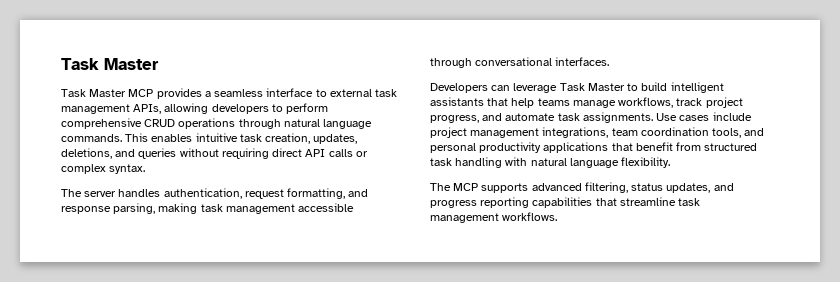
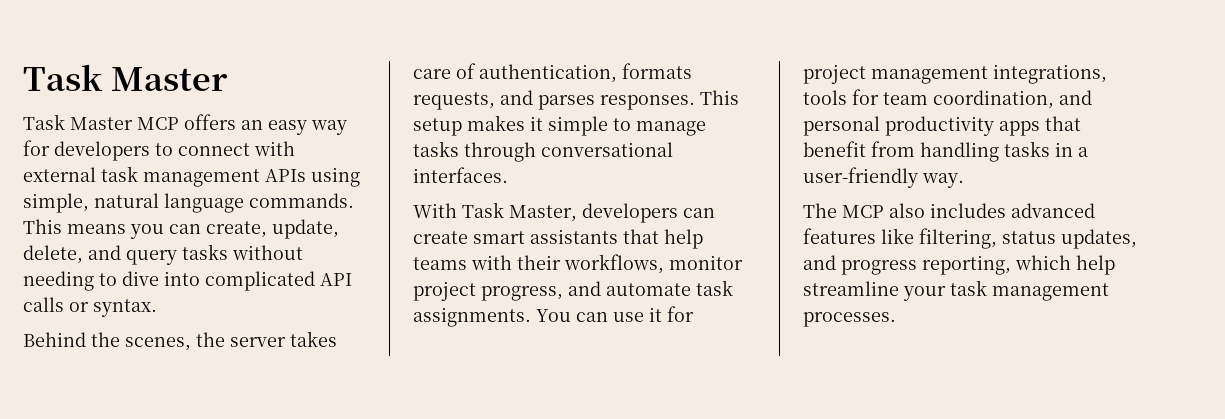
- Task Master MCP provides a seamless interface to external task management APIs, allowing developers to perform comprehensive CRUD operations through natural language commands. This enables intuitive task creation, updates, deletions, and queries without requiring direct API calls or complex syntax.
+ Task Master MCP offers an easy way for developers to connect with external task management APIs using simple, natural language commands. This means you can create, update, delete, and query tasks without needing to dive into complicated API calls or syntax.
- The server handles authentication, request formatting, and response parsing, making task management accessible through conversational interfaces.
- Developers can leverage Task Master to build intelligent assistants that help teams manage workflows, track project progress, and automate task assignments.
+ Behind the scenes, the server takes care of authentication, formats requests, and parses responses. This setup makes it simple to manage tasks through conversational interfaces.
+ With Task Master, developers can create smart assistants that help teams with their workflows, monitor project progress, and automate task assignments.
- Use cases include project management integrations, team coordination tools, and personal productivity applications that benefit from structured task handling with natural language flexibility.
- The MCP supports advanced filtering, status updates, and progress reporting capabilities that streamline task management workflows.
+ You can use it for project management integrations, tools for team coordination, and personal productivity apps that benefit from handling tasks in a user-friendly way.
+ The MCP also includes advanced features like filtering, status updates, and progress reporting, which help streamline your task management processes.

